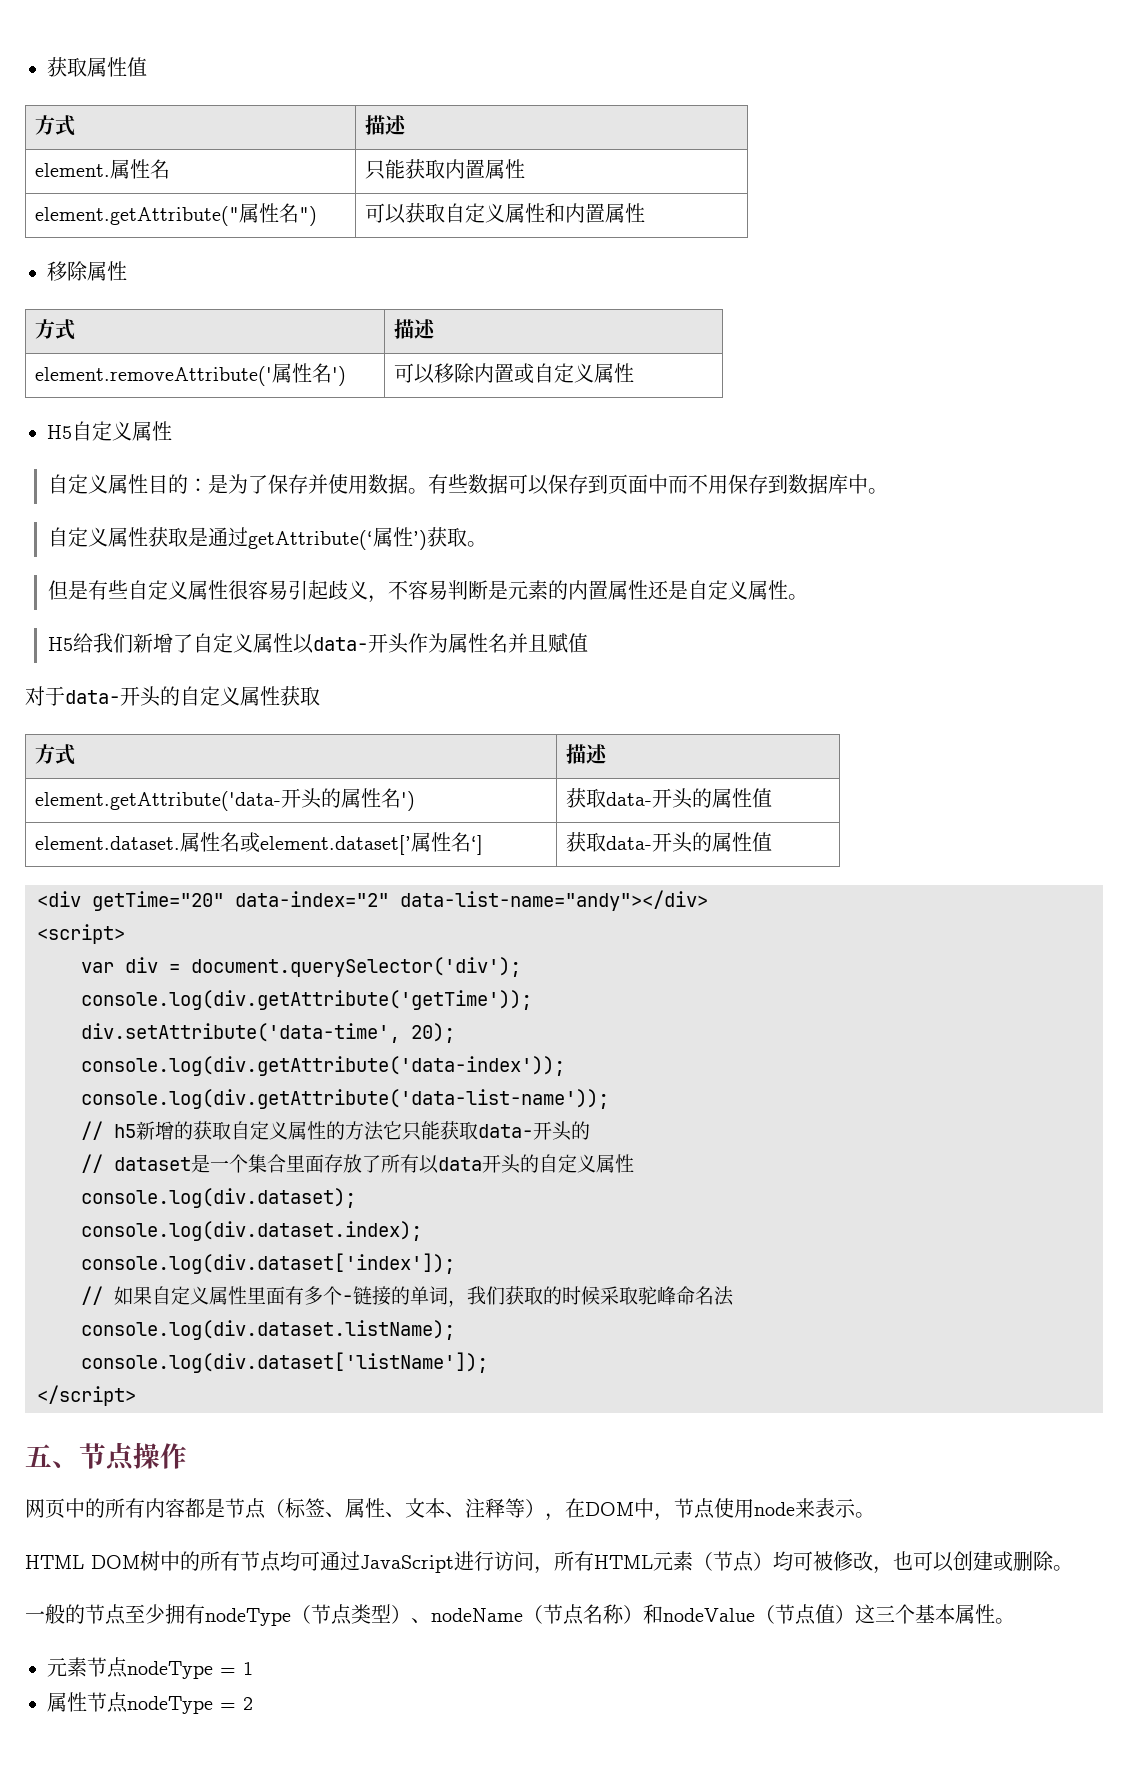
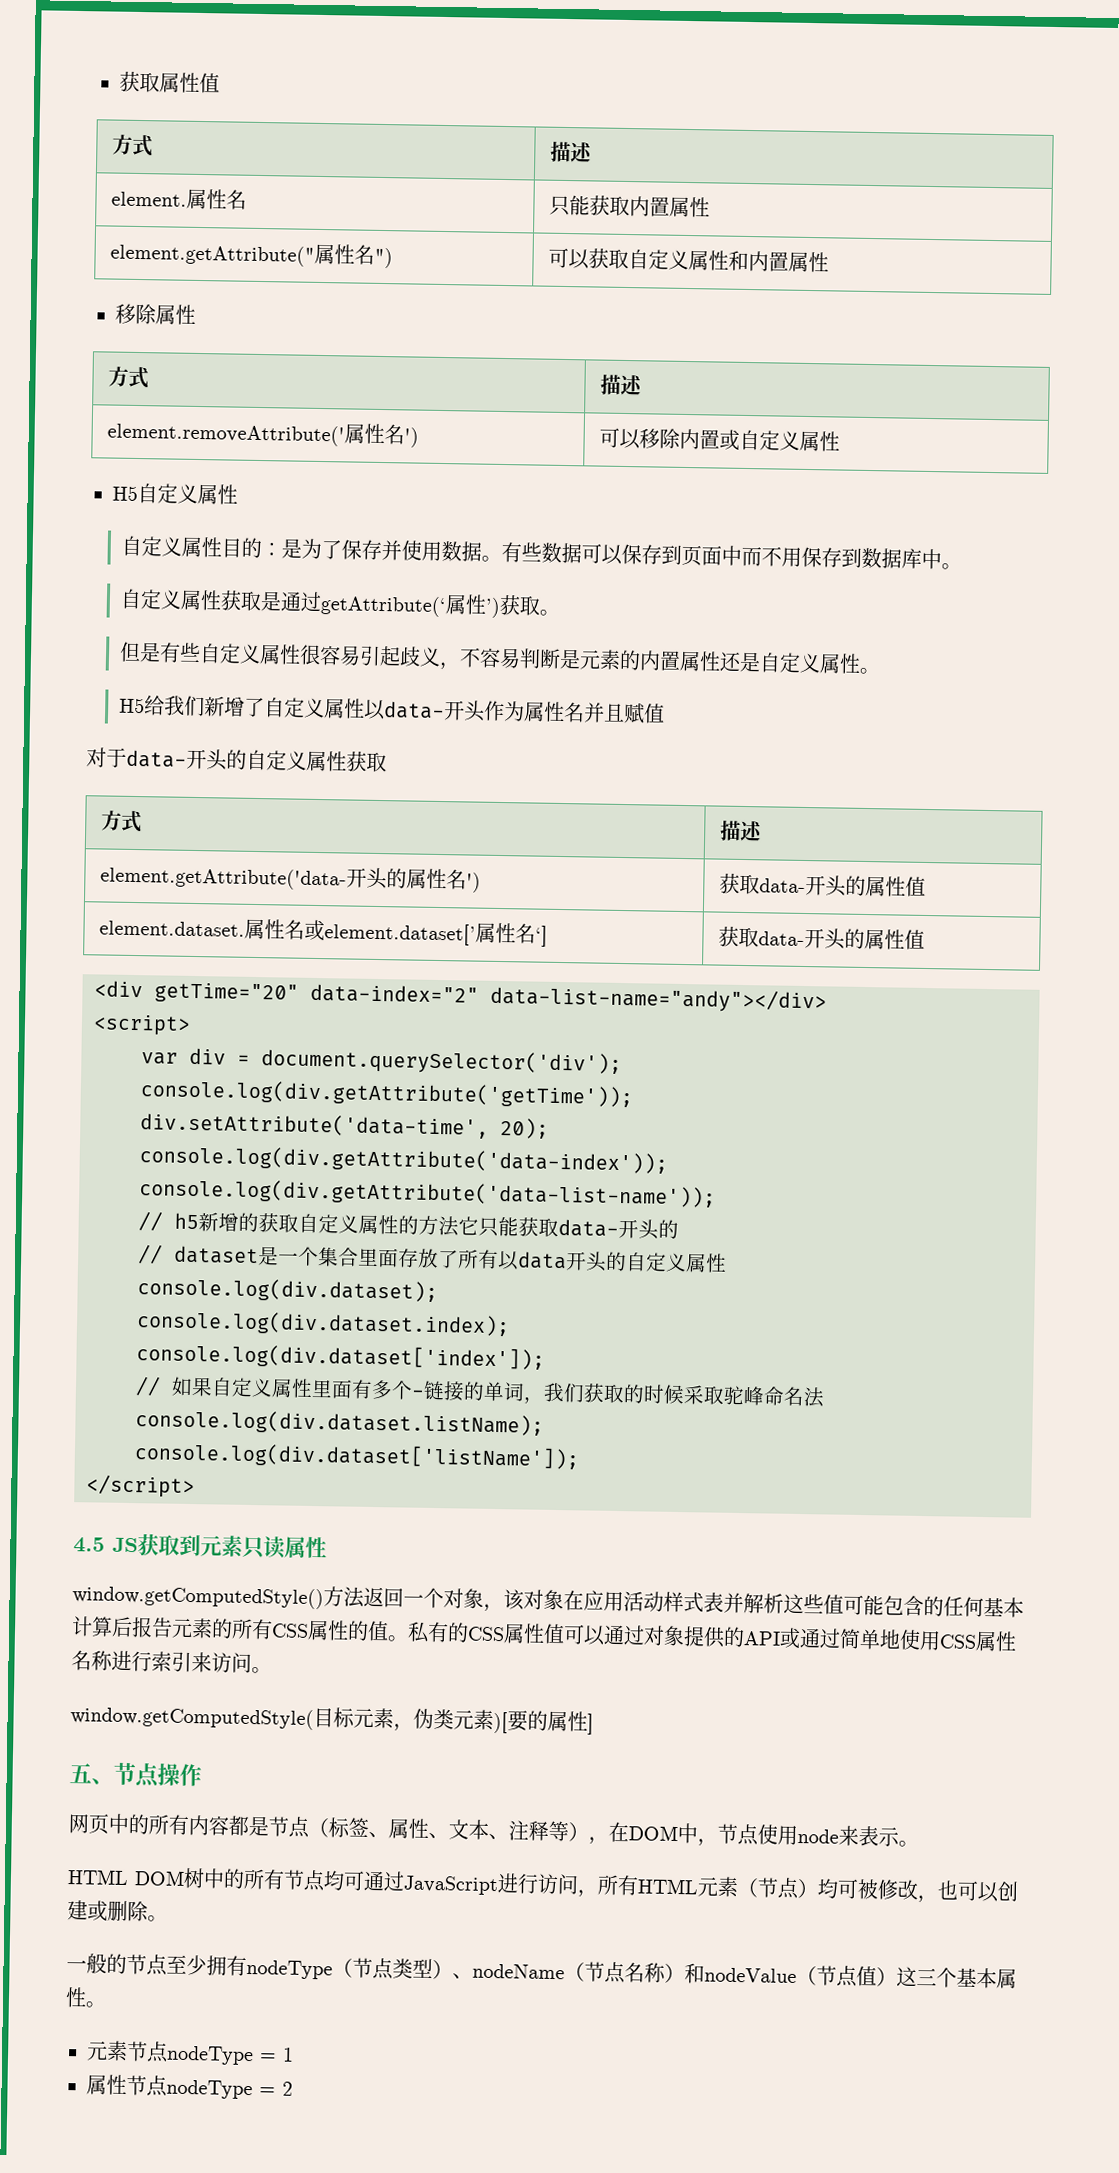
+ 4.5 JS获取到元素只读属性
+ window.getComputedStyle()方法返回一个对象，该对象在应用活动样式表并解析这些值可能包含的任何基本计算后报告元素的所有CSS属性的值。私有的CSS属性值可以通过对象提供的API或通过简单地使用CSS属性名称进行索引来访问。
+ window.getComputedStyle(目标元素，伪类元素)[要的属性]

